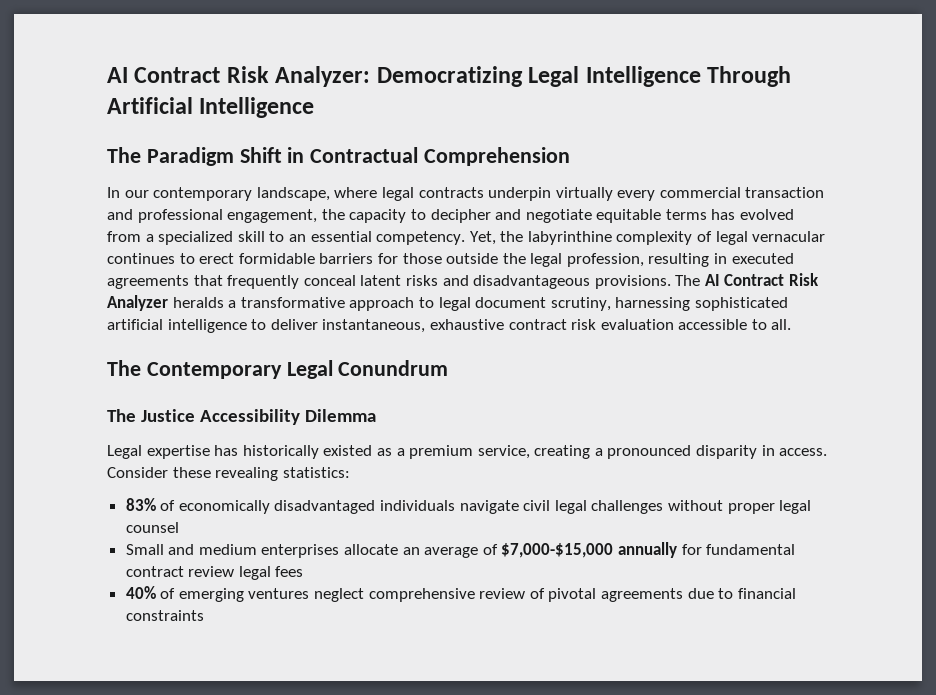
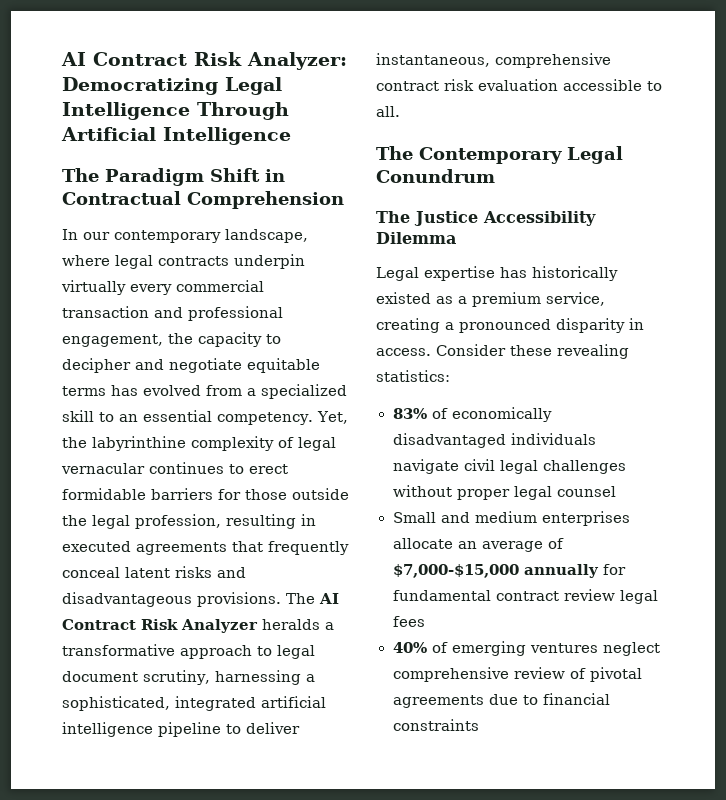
- The AI Contract Risk Analyzer heralds a transformative approach to legal document scrutiny, harnessing sophisticated artificial intelligence to deliver instantaneous, exhaustive contract risk evaluation accessible to all.
+ The AI Contract Risk Analyzer heralds a transformative approach to legal document scrutiny, harnessing a sophisticated, integrated artificial intelligence pipeline to deliver instantaneous, comprehensive contract risk evaluation accessible to all.

